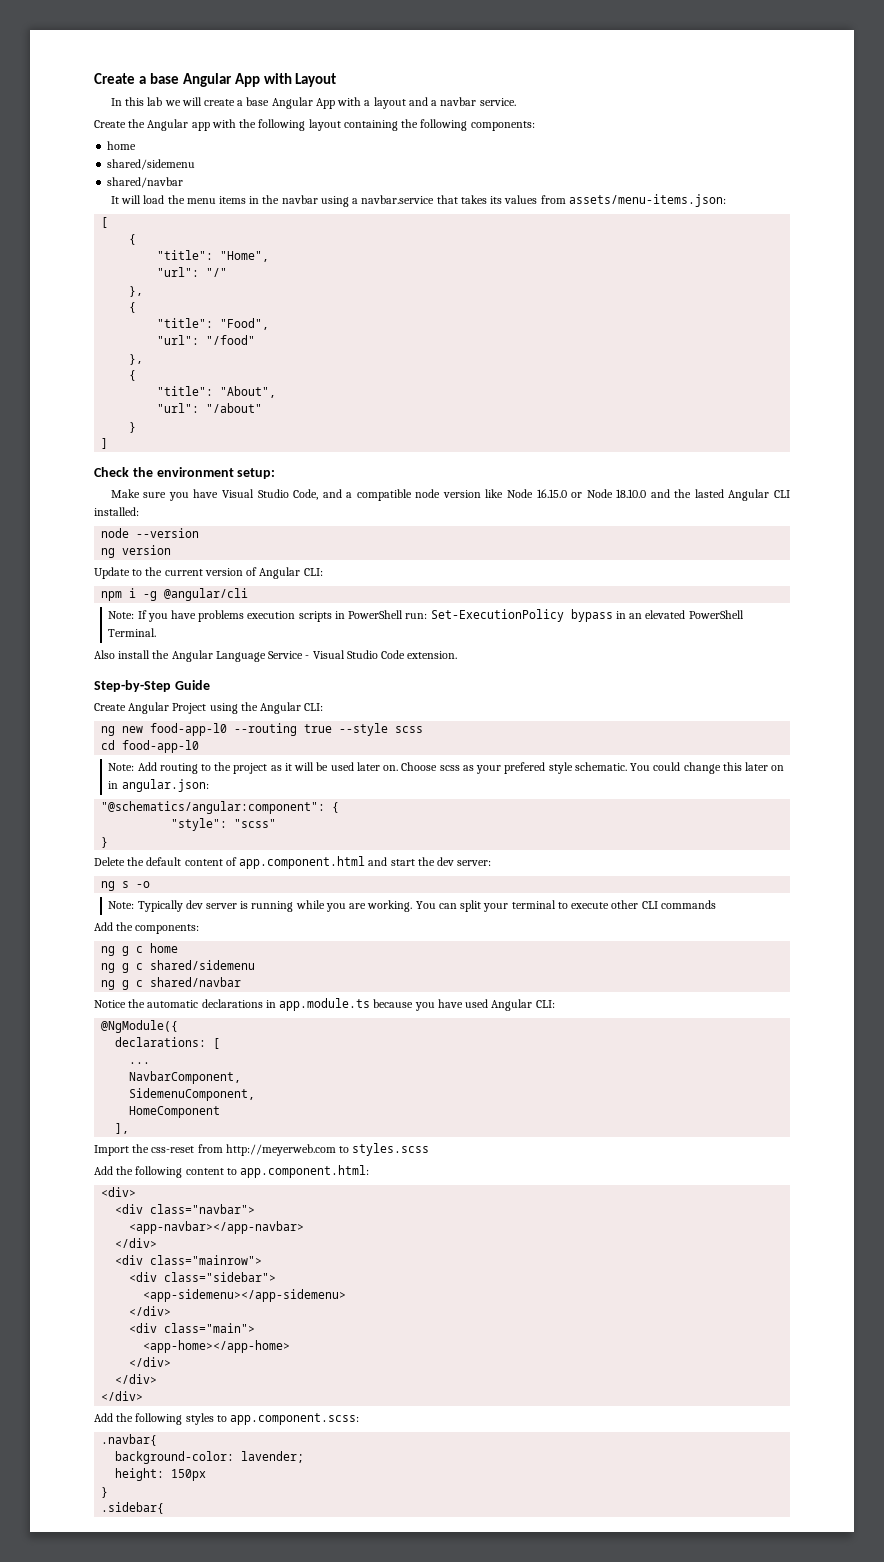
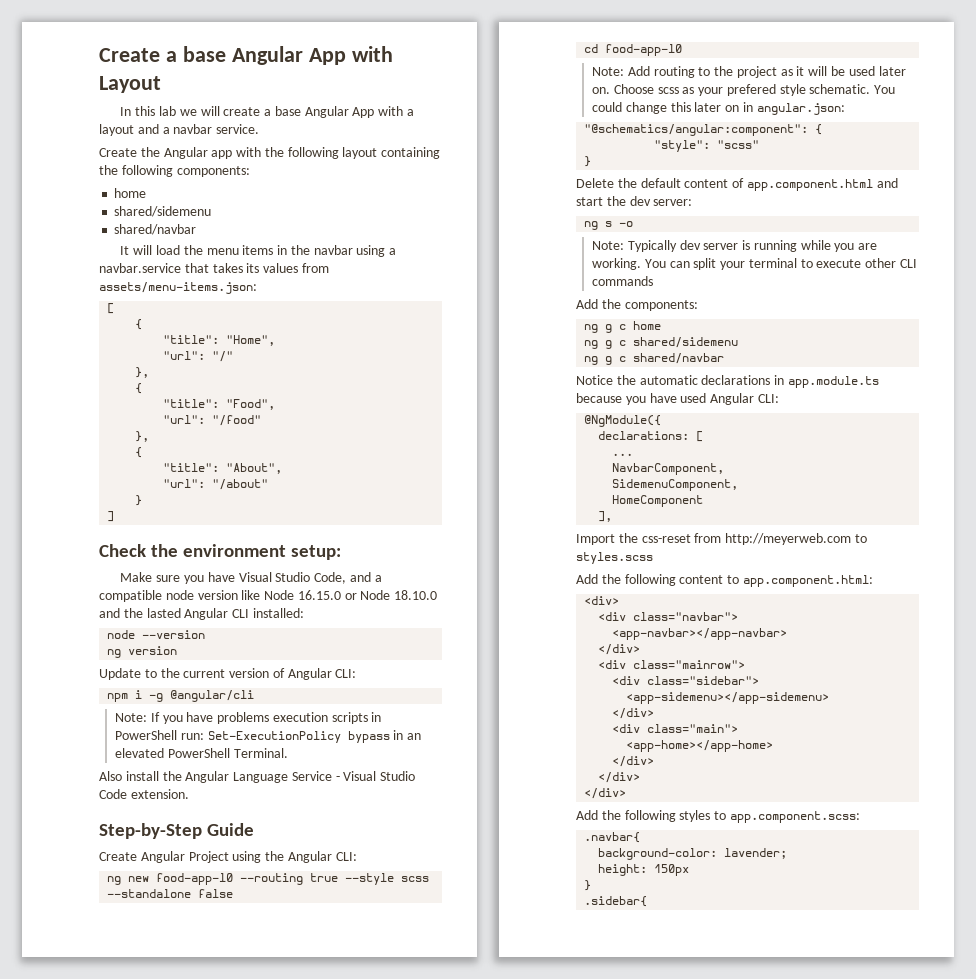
- ng new food-app-l0 --routing true --style scss
+ ng new food-app-l0 --routing true --style scss --standalone false

